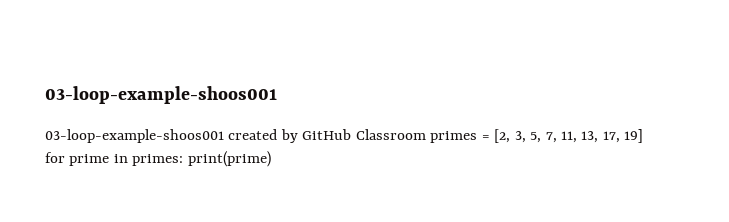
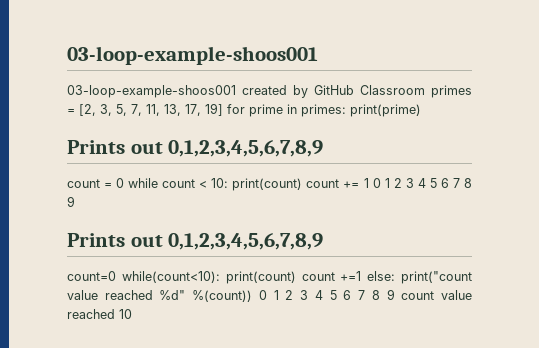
  03-loop-example-shoos001 created by GitHub Classroom primes = [2, 3, 5, 7, 11, 13, 17, 19] for prime in primes: print(prime)
+ Prints out 0,1,2,3,4,5,6,7,8,9
+ count = 0 while count < 10: print(count) count += 1 0 1 2 3 4 5 6 7 8 9
+ Prints out 0,1,2,3,4,5,6,7,8,9
+ count=0 while(count<10): print(count) count +=1 else: print("count value reached %d" %(count)) 0 1 2 3 4 5 6 7 8 9 count value reached 10

